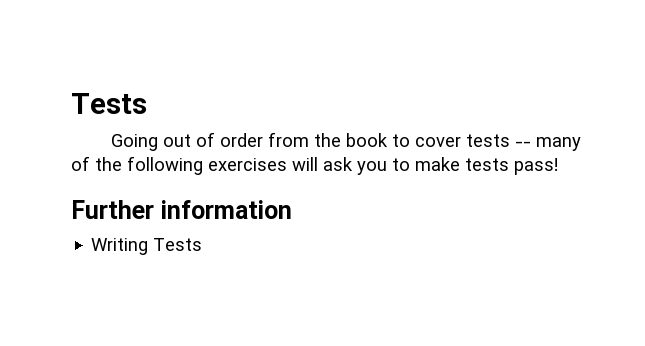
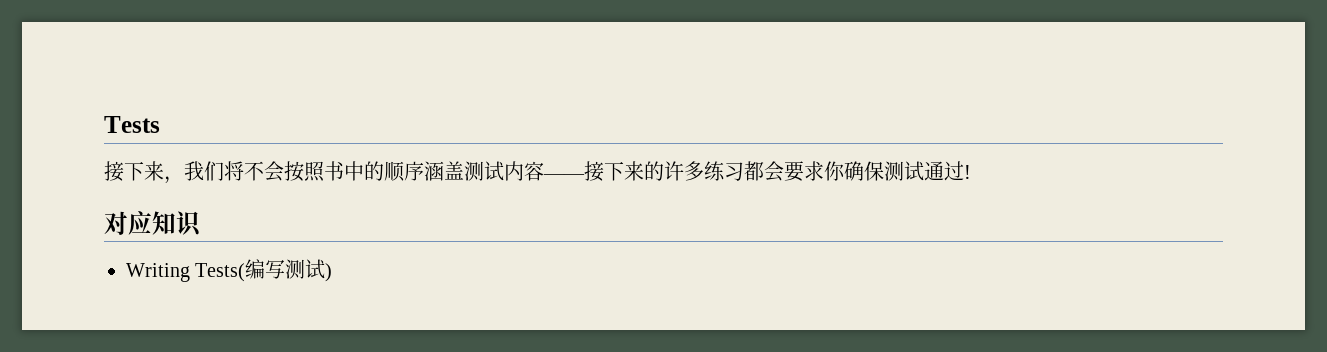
- Going out of order from the book to cover tests -- many of the following exercises will ask you to make tests pass!
- Further information
- Writing Tests
+ 接下来，我们将不会按照书中的顺序涵盖测试内容——接下来的许多练习都会要求你确保测试通过!
+ 对应知识
+ Writing Tests(编写测试)

